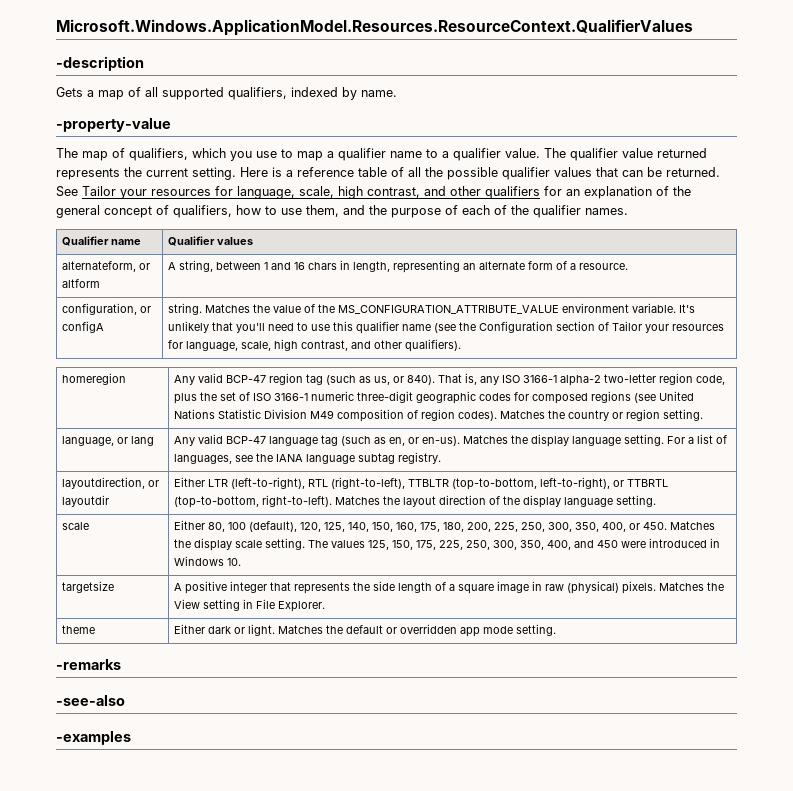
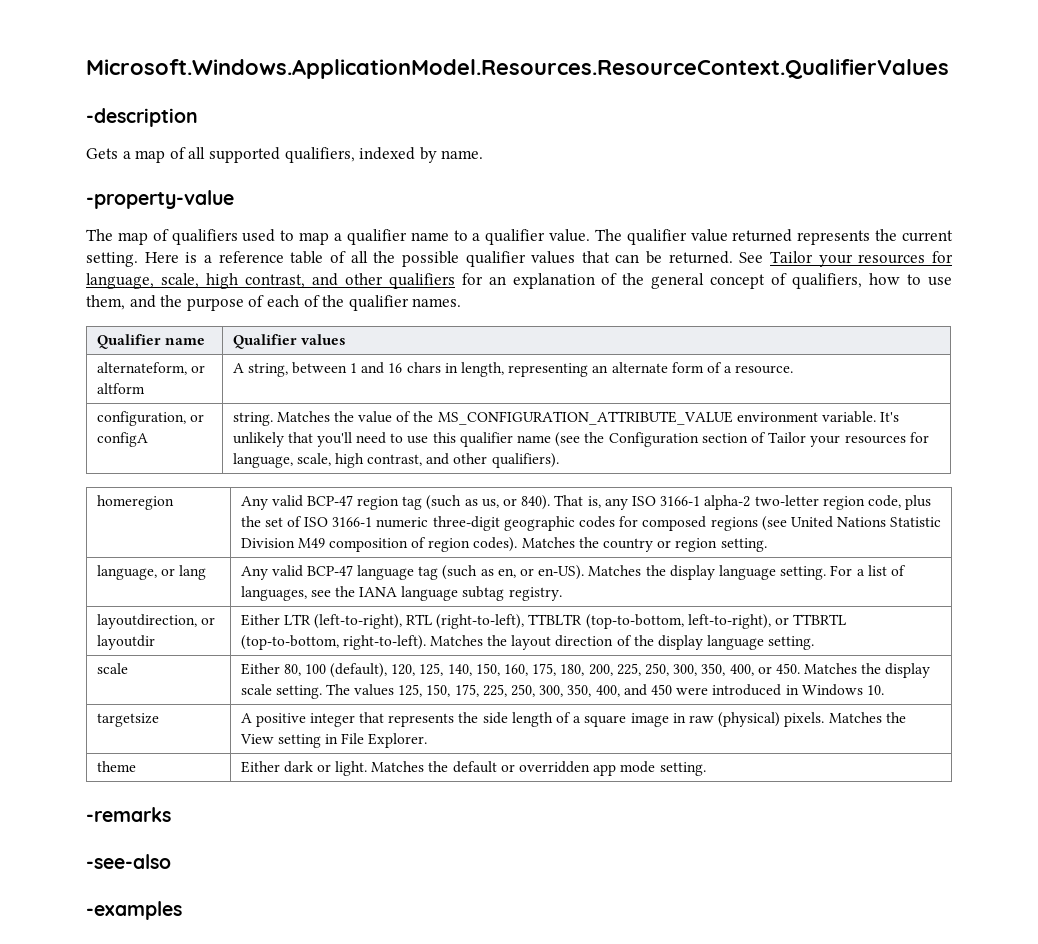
- The map of qualifiers, which you use to map a qualifier name to a qualifier value.
+ The map of qualifiers used to map a qualifier name to a qualifier value.
- language, or lang | Any valid BCP-47 language tag (such as en, or en-us). Matches the display language setting. For a list of languages, see the IANA language subtag registry.
+ language, or lang | Any valid BCP-47 language tag (such as en, or en-US). Matches the display language setting. For a list of languages, see the IANA language subtag registry.

